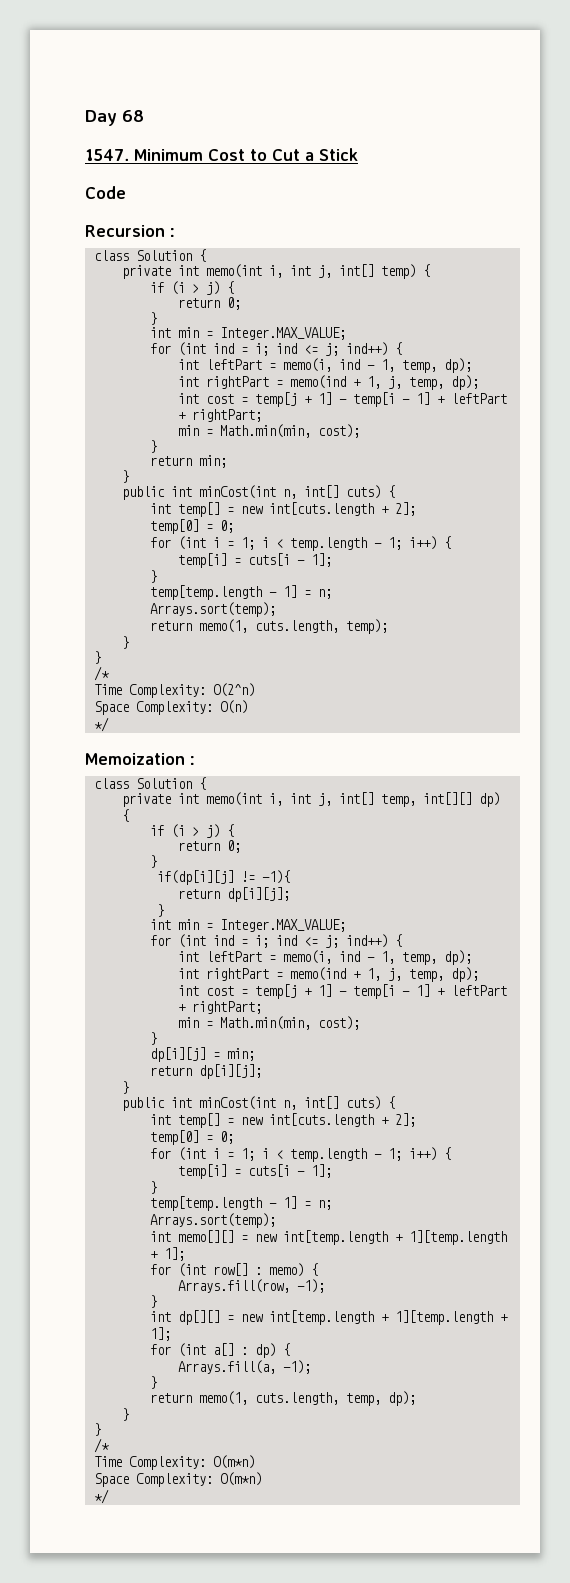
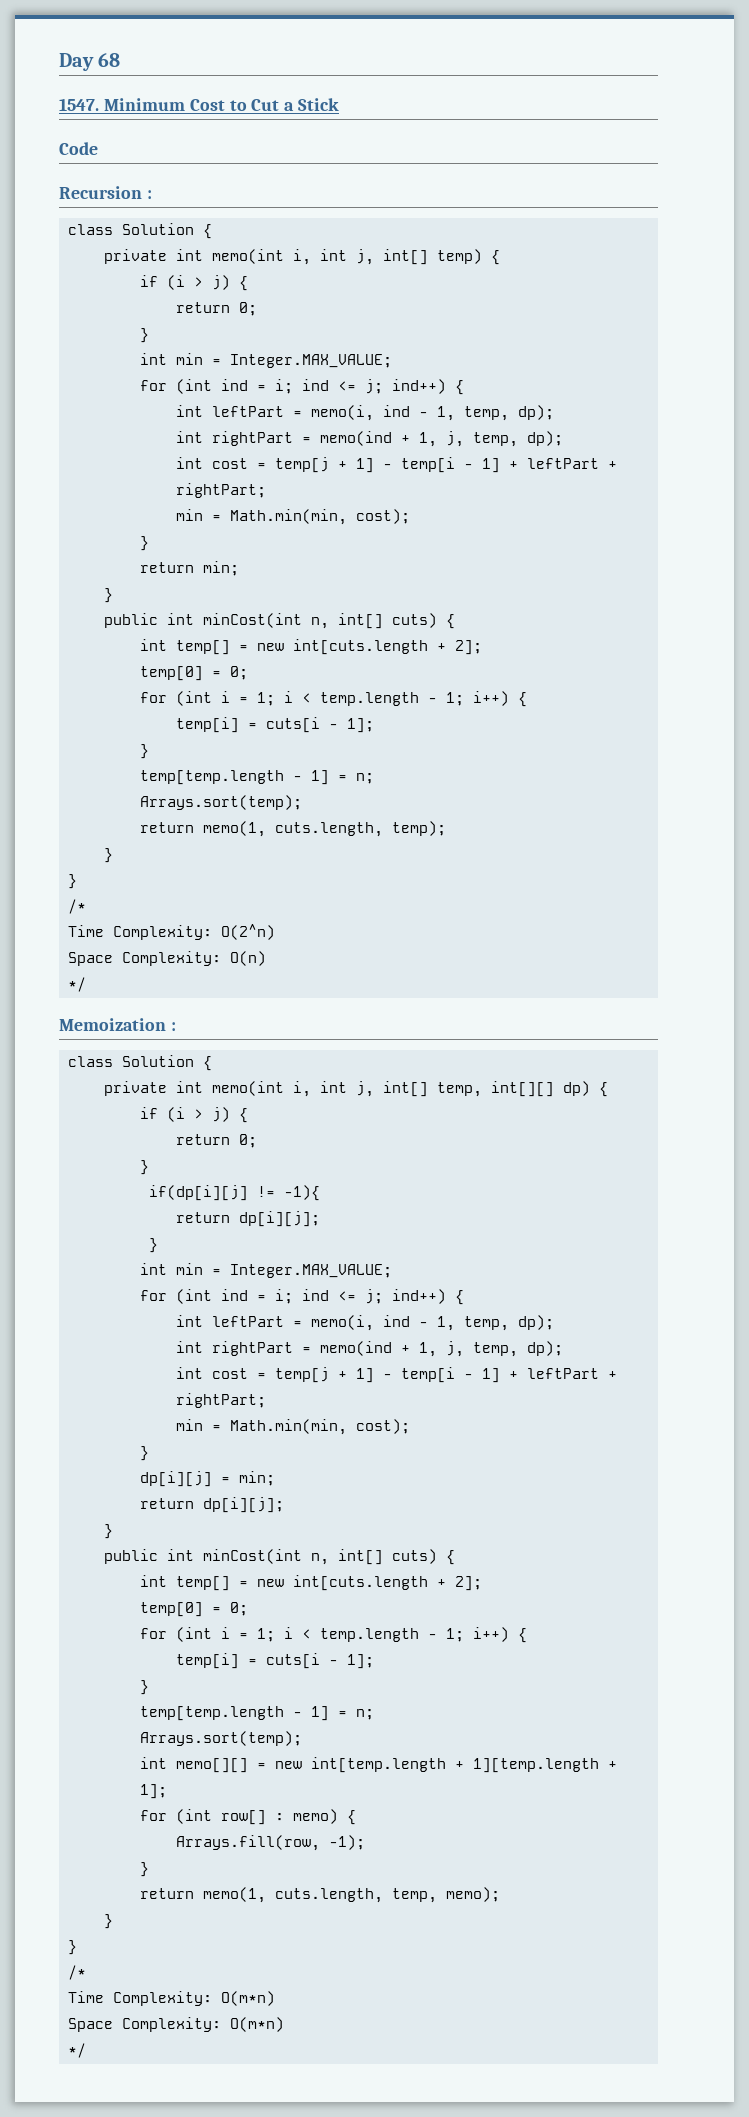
- int dp[][] = new int[temp.length + 1][temp.length + 1];
- for (int a[] : dp) {
- Arrays.fill(a, -1);
- }
- return memo(1, cuts.length, temp, dp);
+ return memo(1, cuts.length, temp, memo);

